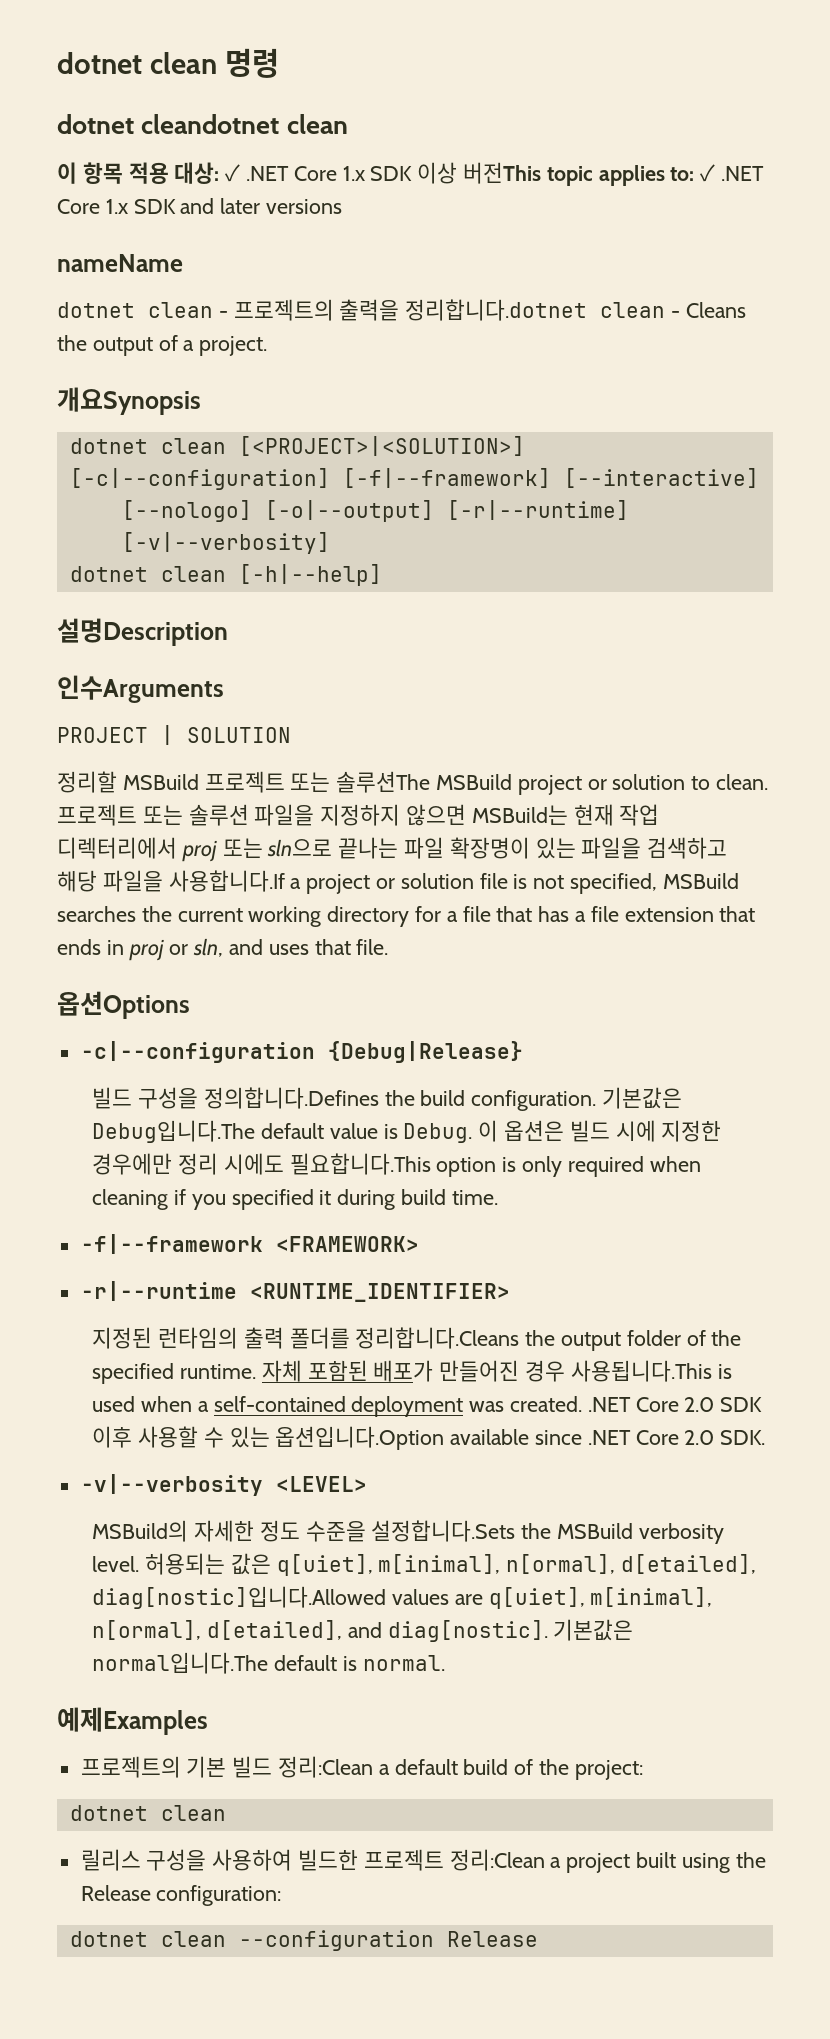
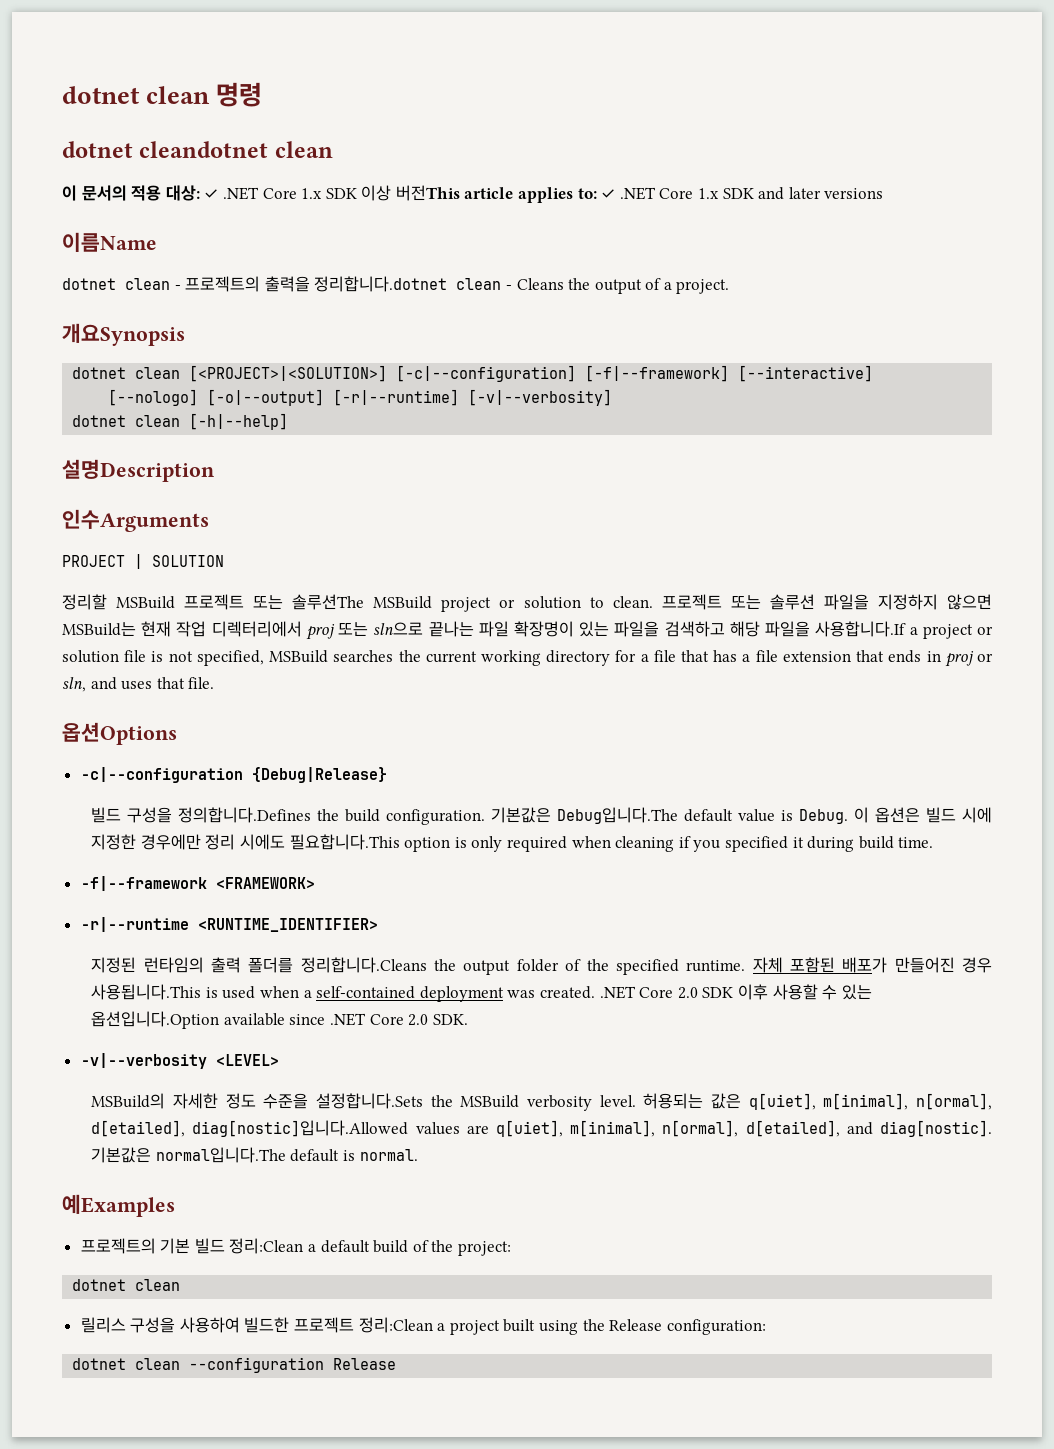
- 이 항목 적용 대상: ✓ .NET Core 1.x SDK 이상 버전This topic applies to: ✓ .NET Core 1.x SDK and later versions
+ 이 문서의 적용 대상: ✓ .NET Core 1.x SDK 이상 버전This article applies to: ✓ .NET Core 1.x SDK and later versions
- nameName
+ 이름Name
- 예제Examples
+ 예Examples

